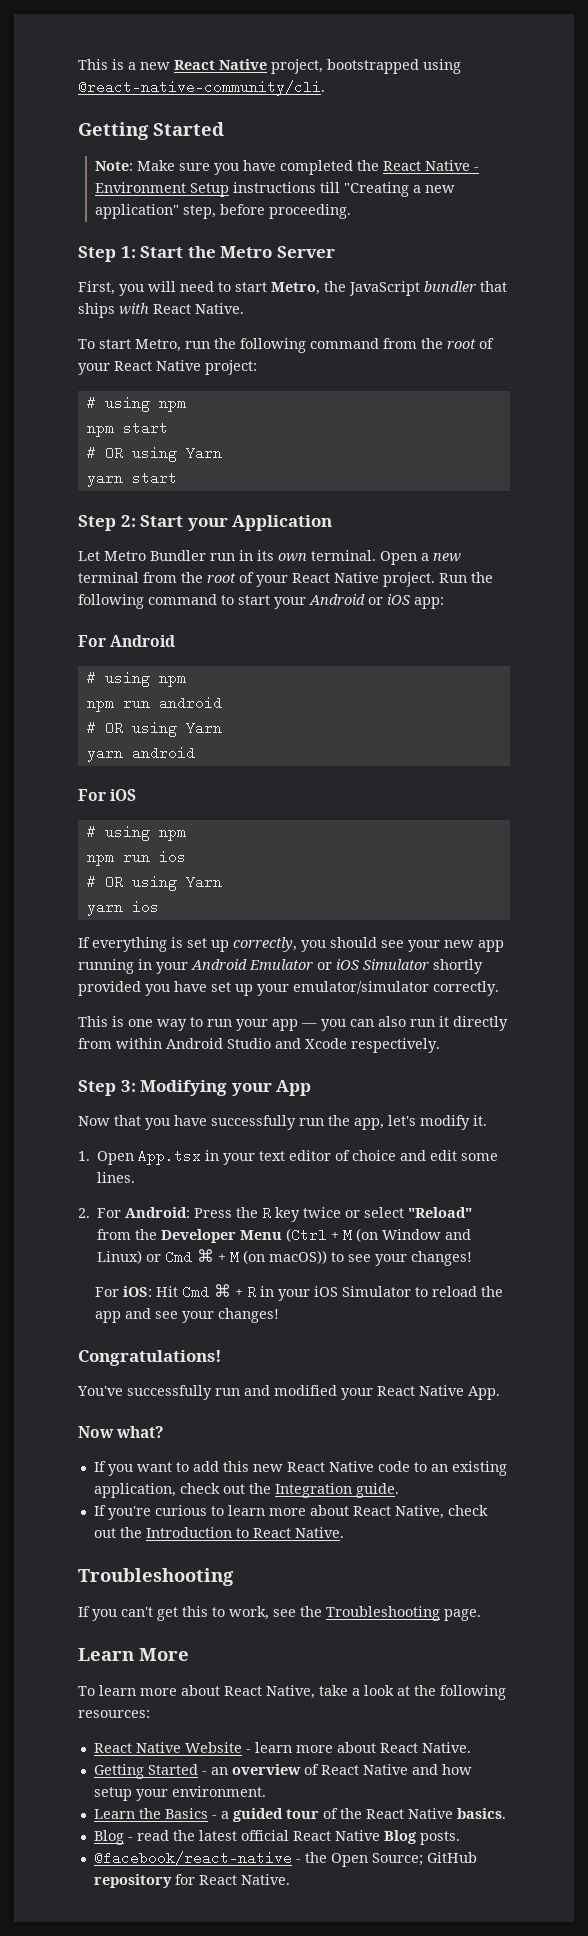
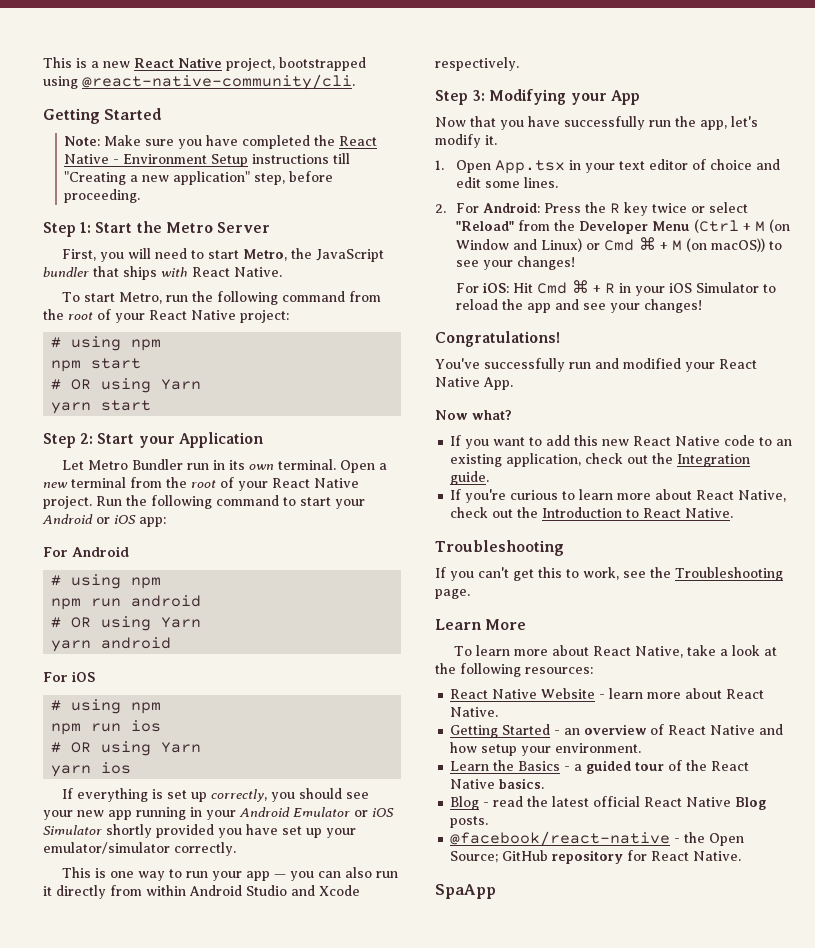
+ SpaApp

